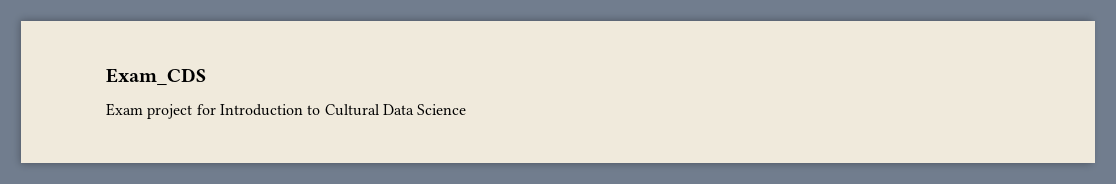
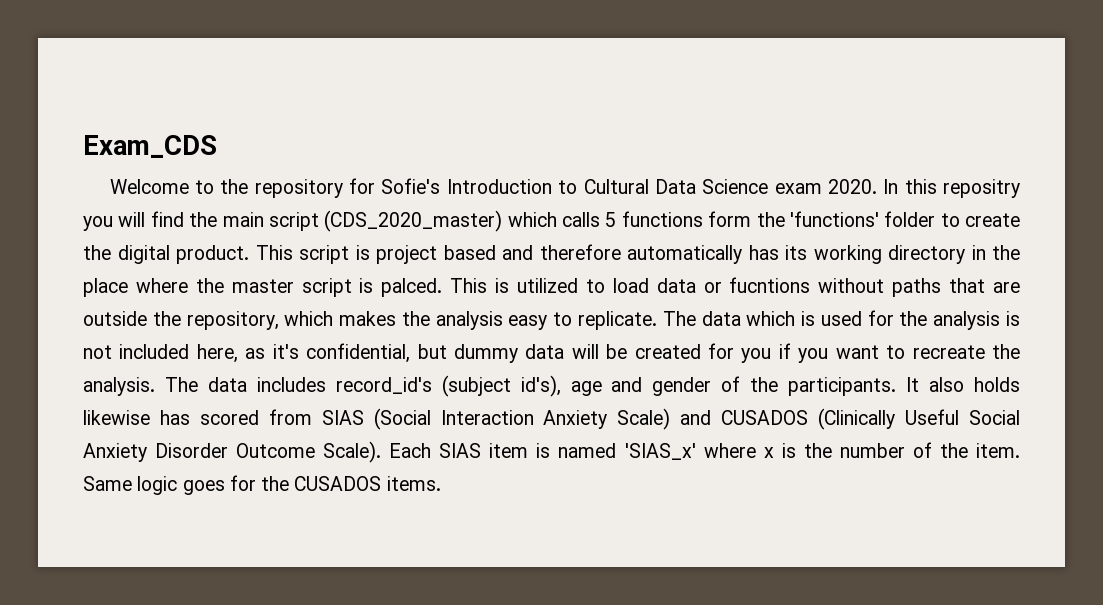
- Exam project for Introduction to Cultural Data Science
+ Welcome to the repository for Sofie's Introduction to Cultural Data Science exam 2020. In this repositry you will find the main script (CDS_2020_master) which calls 5 functions form the 'functions' folder to create the digital product. This script is project based and therefore automatically has its working directory in the place where the master script is palced. This is utilized to load data or fucntions without paths that are outside the repository, which makes the analysis easy to replicate. The data which is used for the analysis is not included here, as it's confidential, but dummy data will be created for you if you want to recreate the analysis. The data includes record_id's (subject id's), age and gender of the participants. It also holds likewise has scored from SIAS (Social Interaction Anxiety Scale) and CUSADOS (Clinically Useful Social Anxiety Disorder Outcome Scale). Each SIAS item is named 'SIAS_x' where x is the number of the item. Same logic goes for the CUSADOS items.

